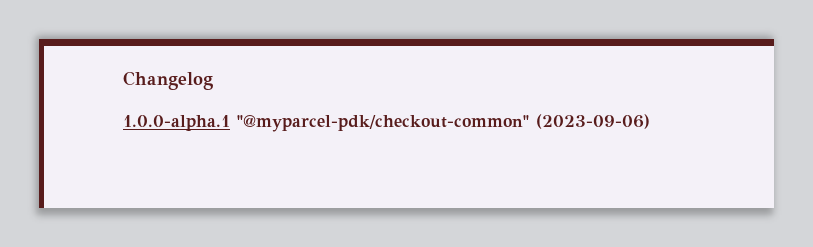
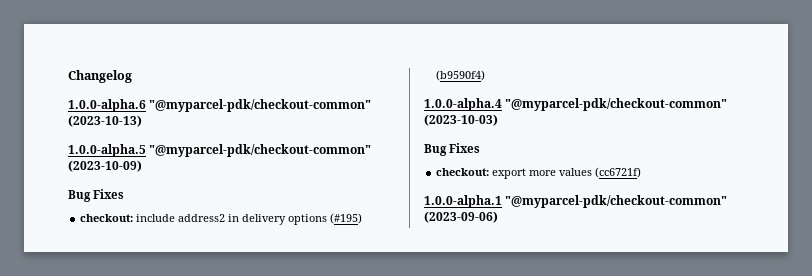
+ 1.0.0-alpha.6 "@myparcel-pdk/checkout-common" (2023-10-13)
+ 1.0.0-alpha.5 "@myparcel-pdk/checkout-common" (2023-10-09)
+ Bug Fixes
+ checkout: include address2 in delivery options (#195) (b9590f4)
+ 1.0.0-alpha.4 "@myparcel-pdk/checkout-common" (2023-10-03)
+ Bug Fixes
+ checkout: export more values (cc6721f)

